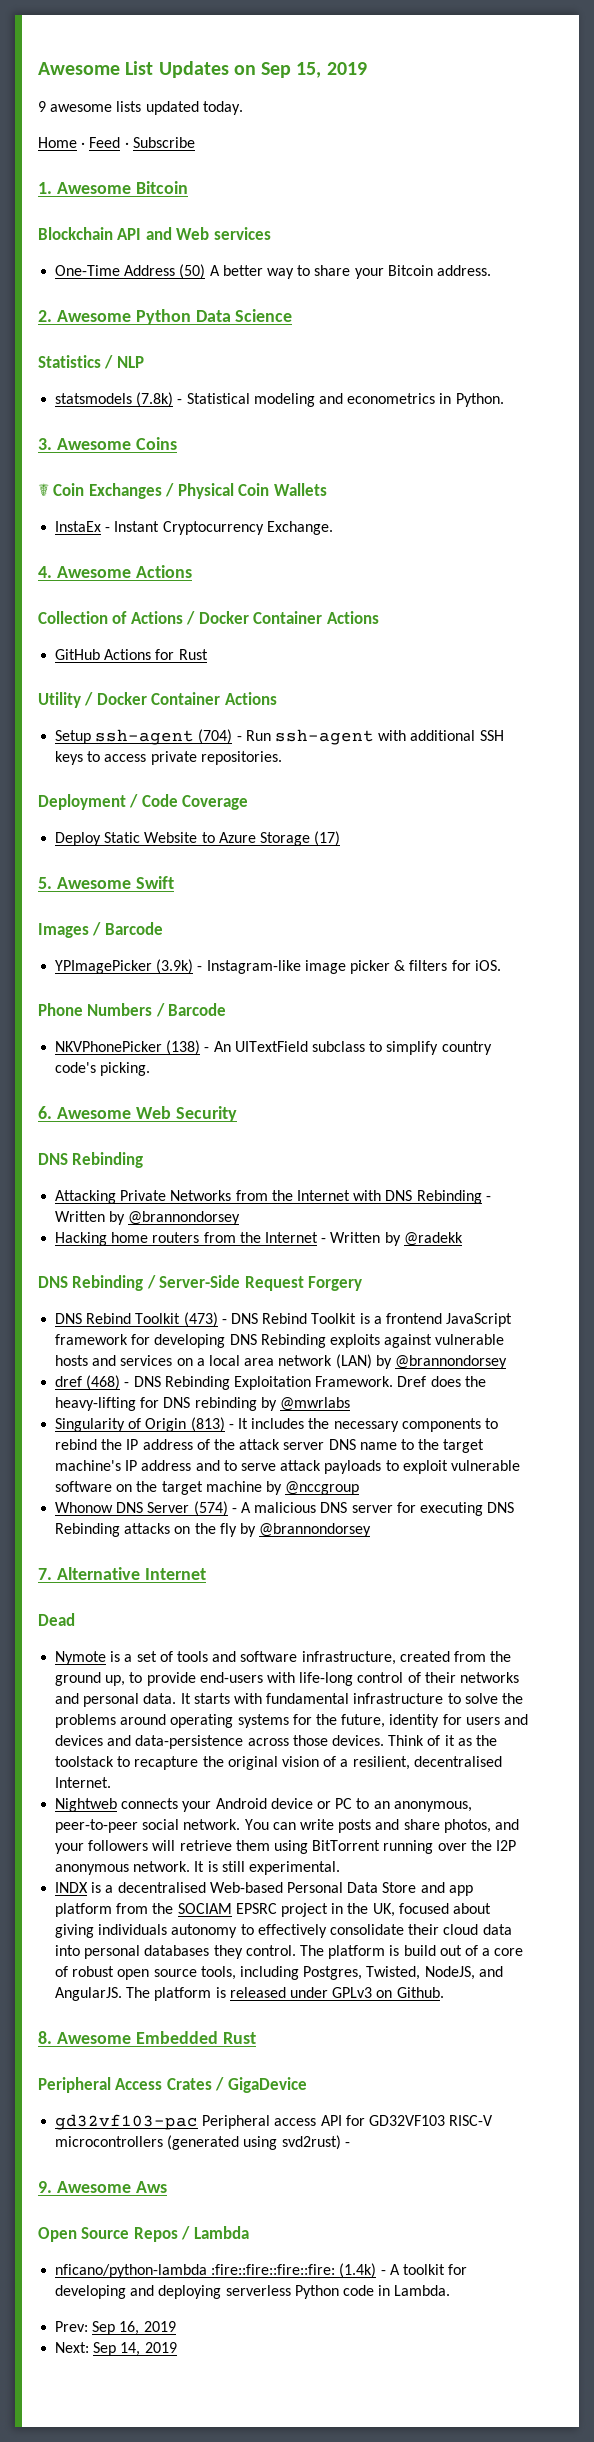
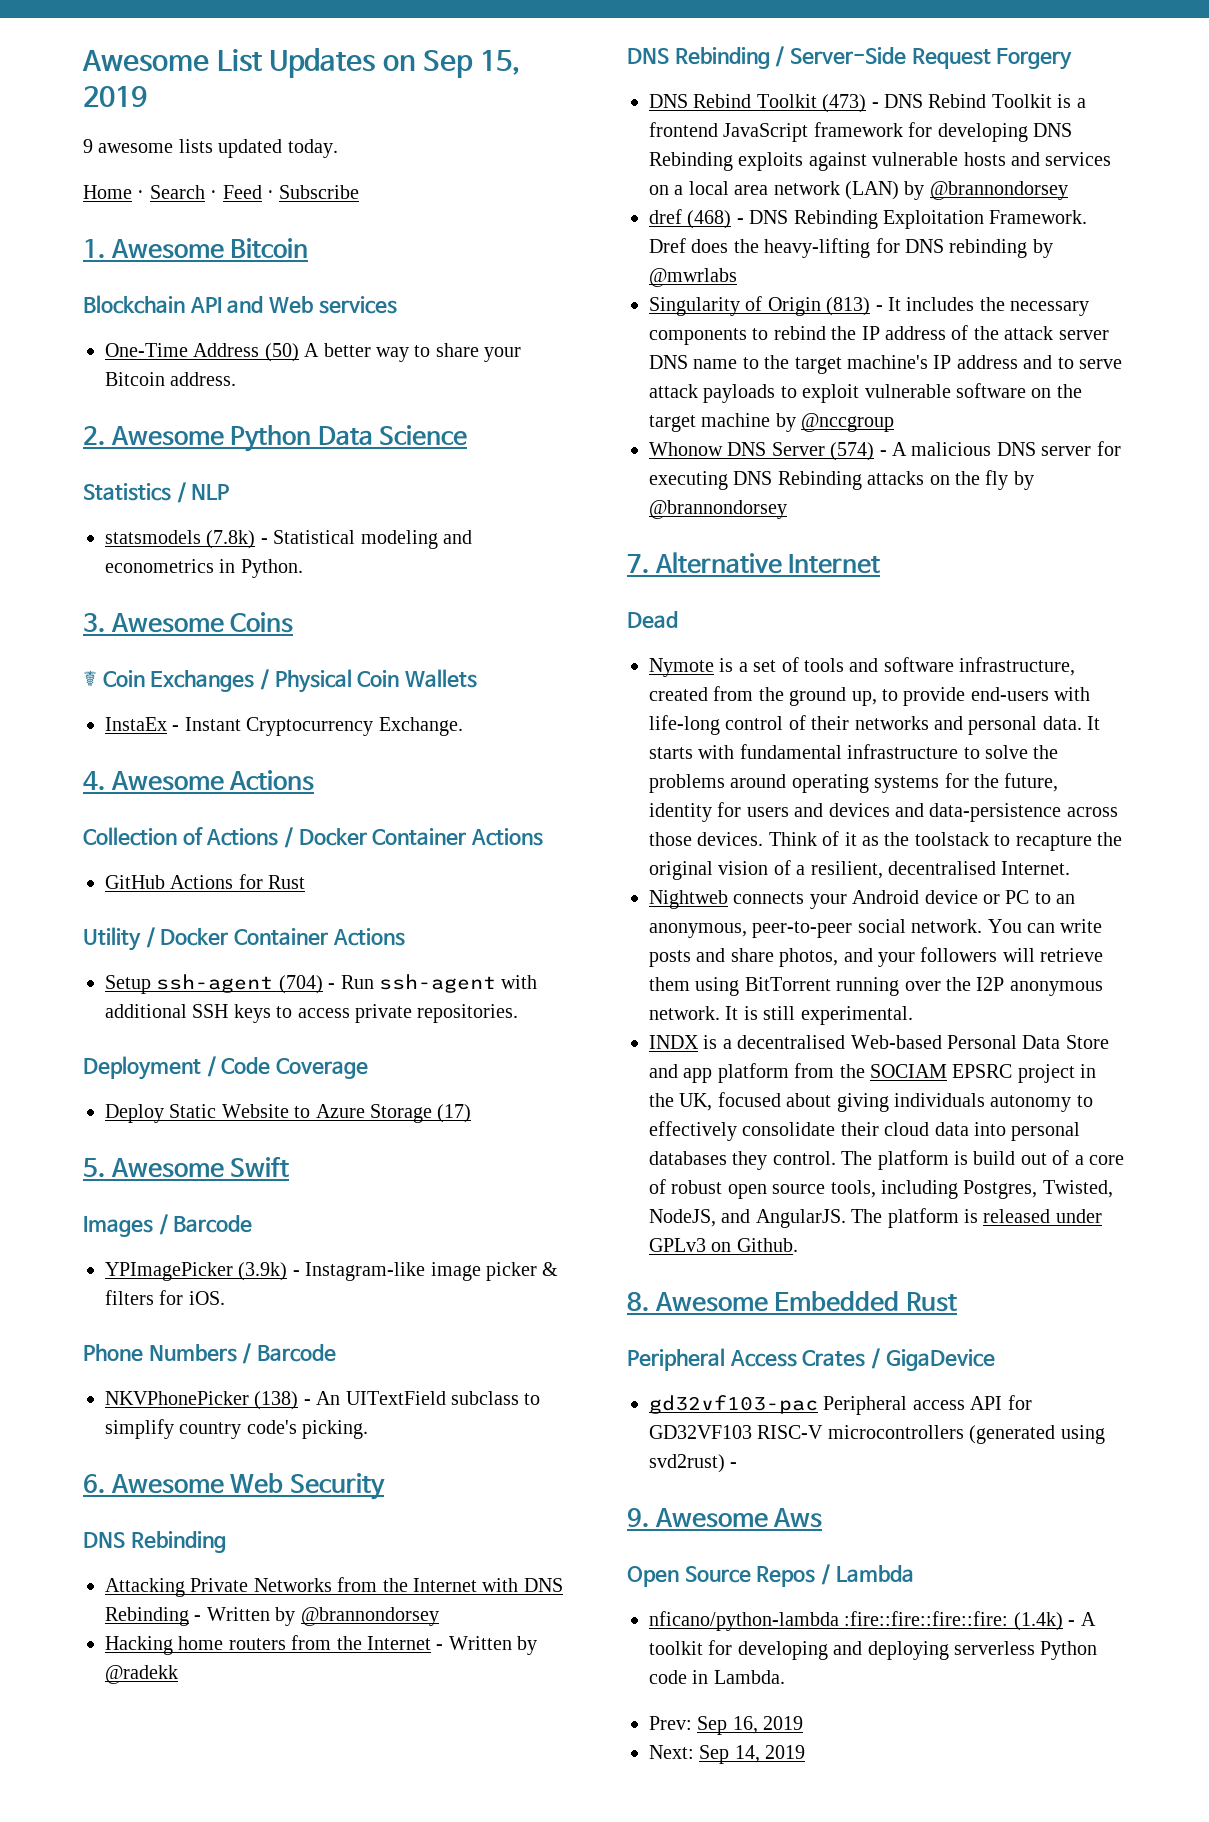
- Home · Feed · Subscribe
+ Home · Search · Feed · Subscribe

